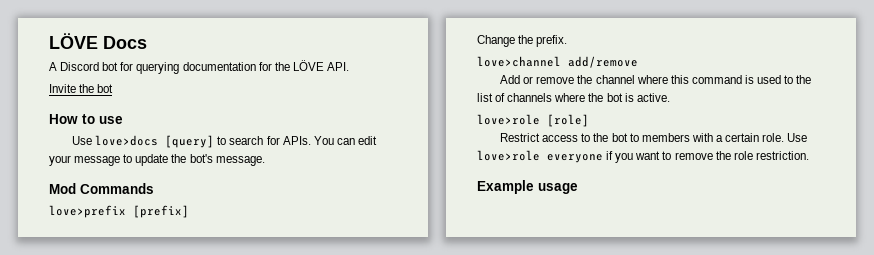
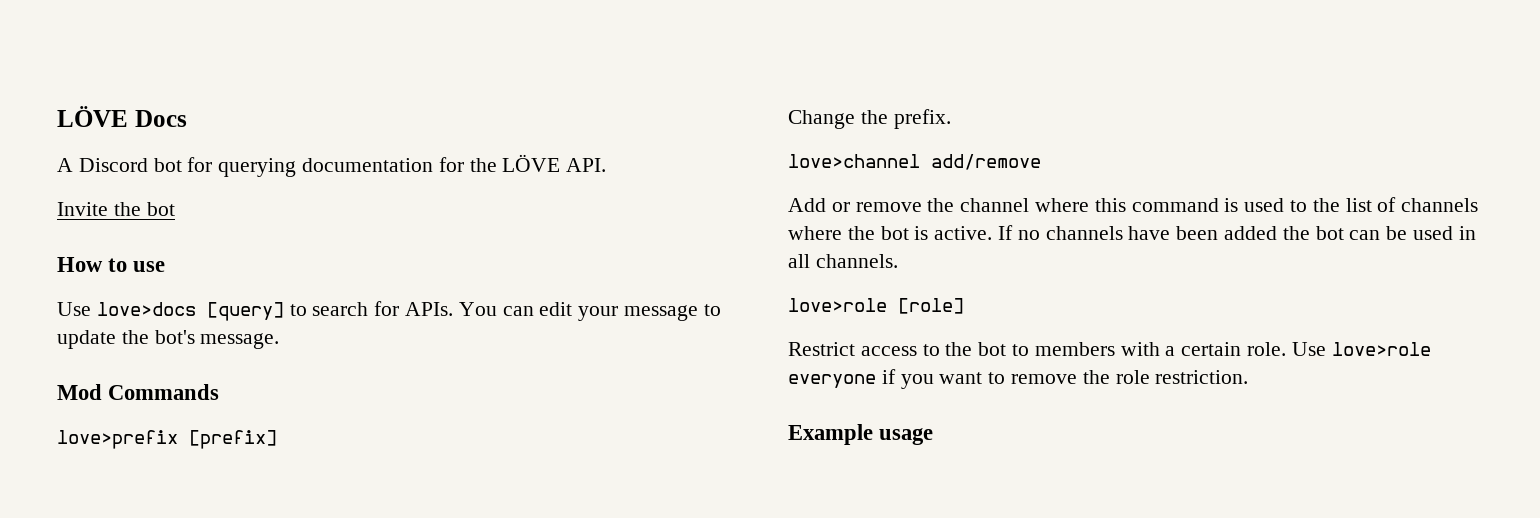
+ If no channels have been added the bot can be used in all channels.

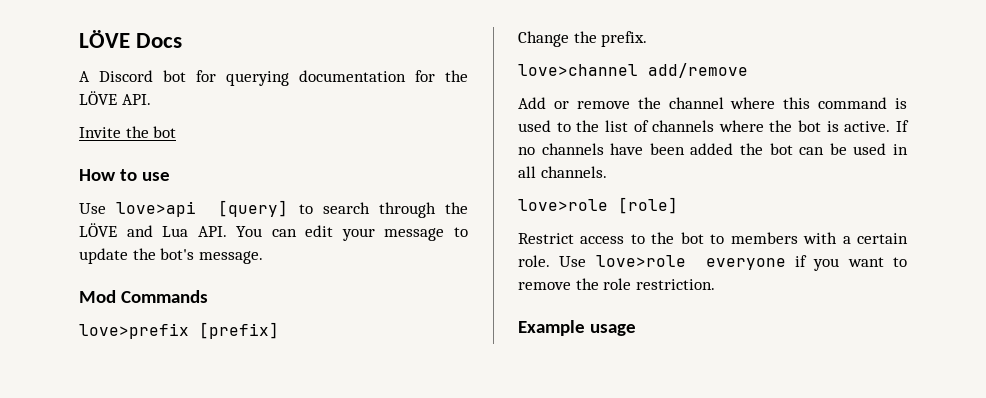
- Use love>docs [query] to search for APIs. You can edit your message to update the bot's message.
+ Use love>api [query] to search through the LÖVE and Lua API. You can edit your message to update the bot's message.

